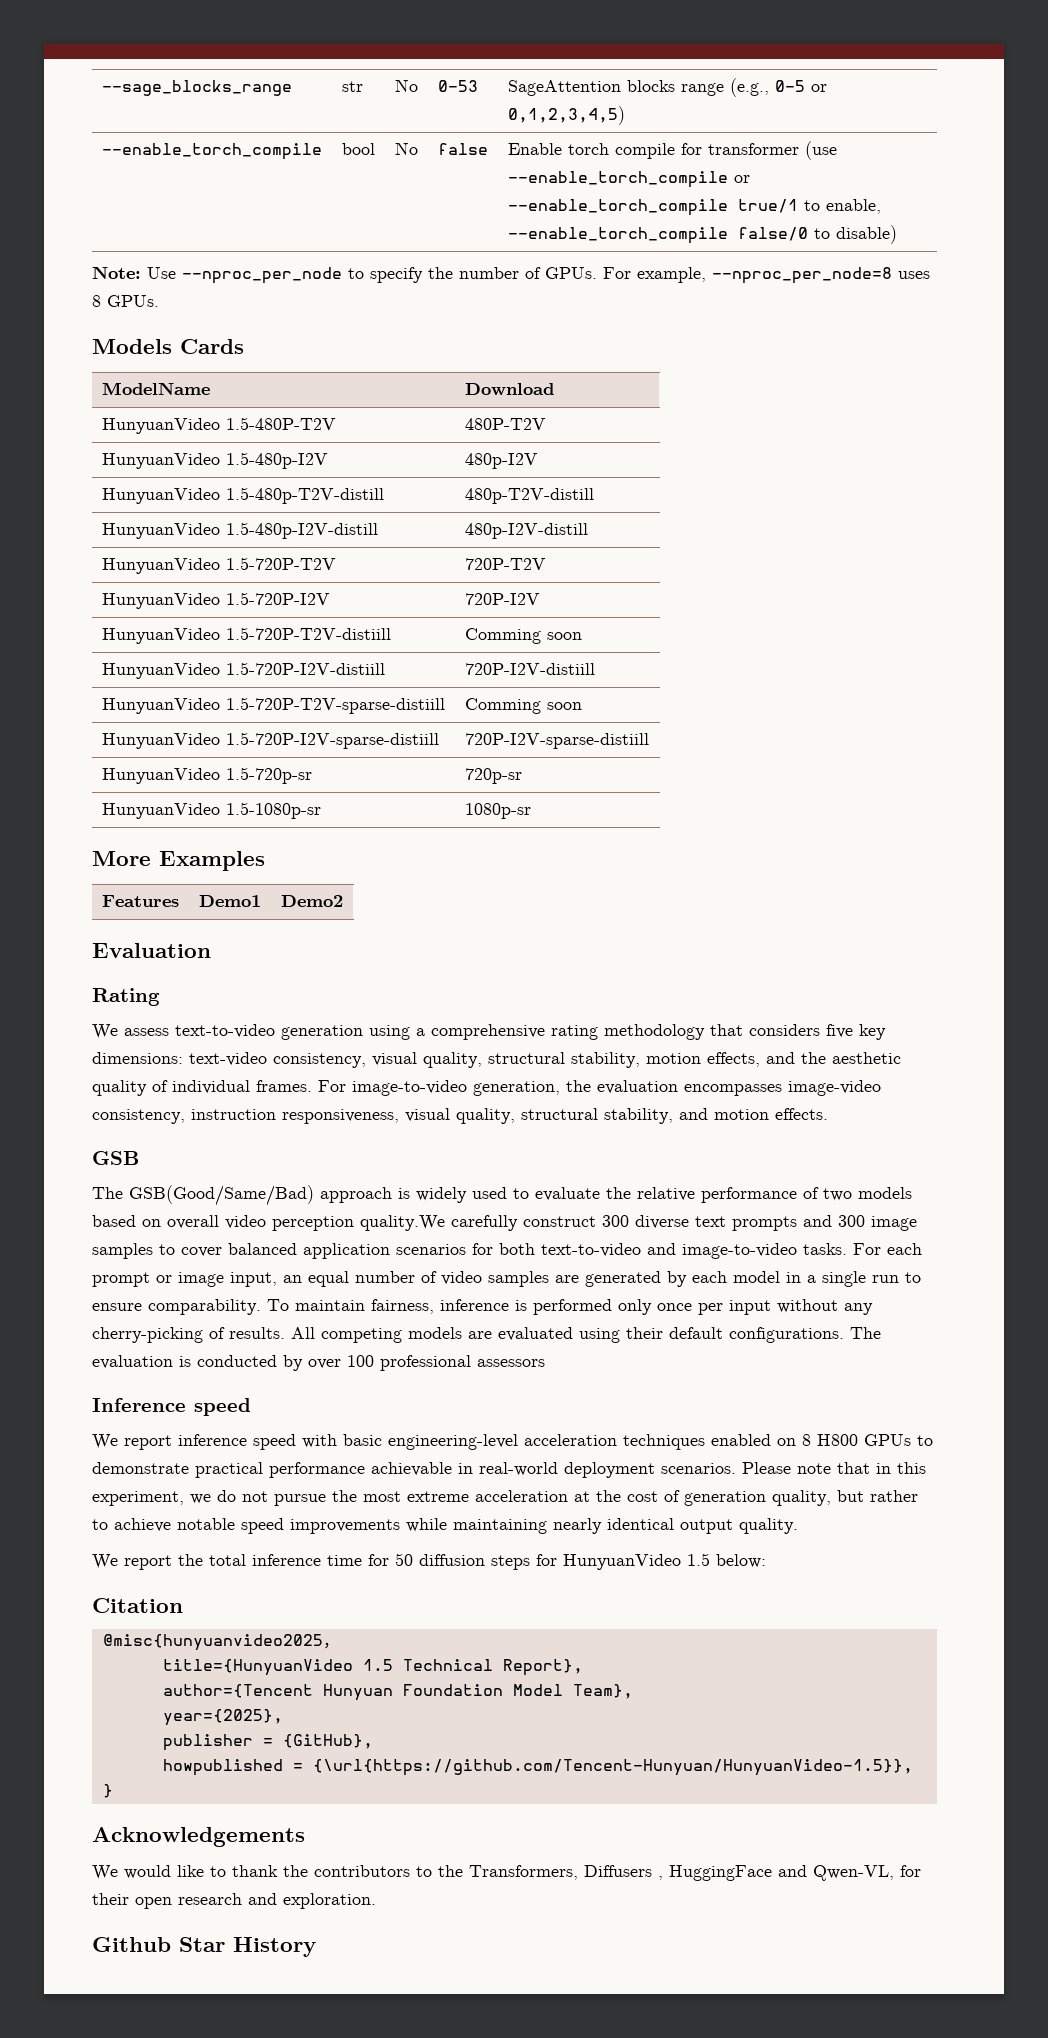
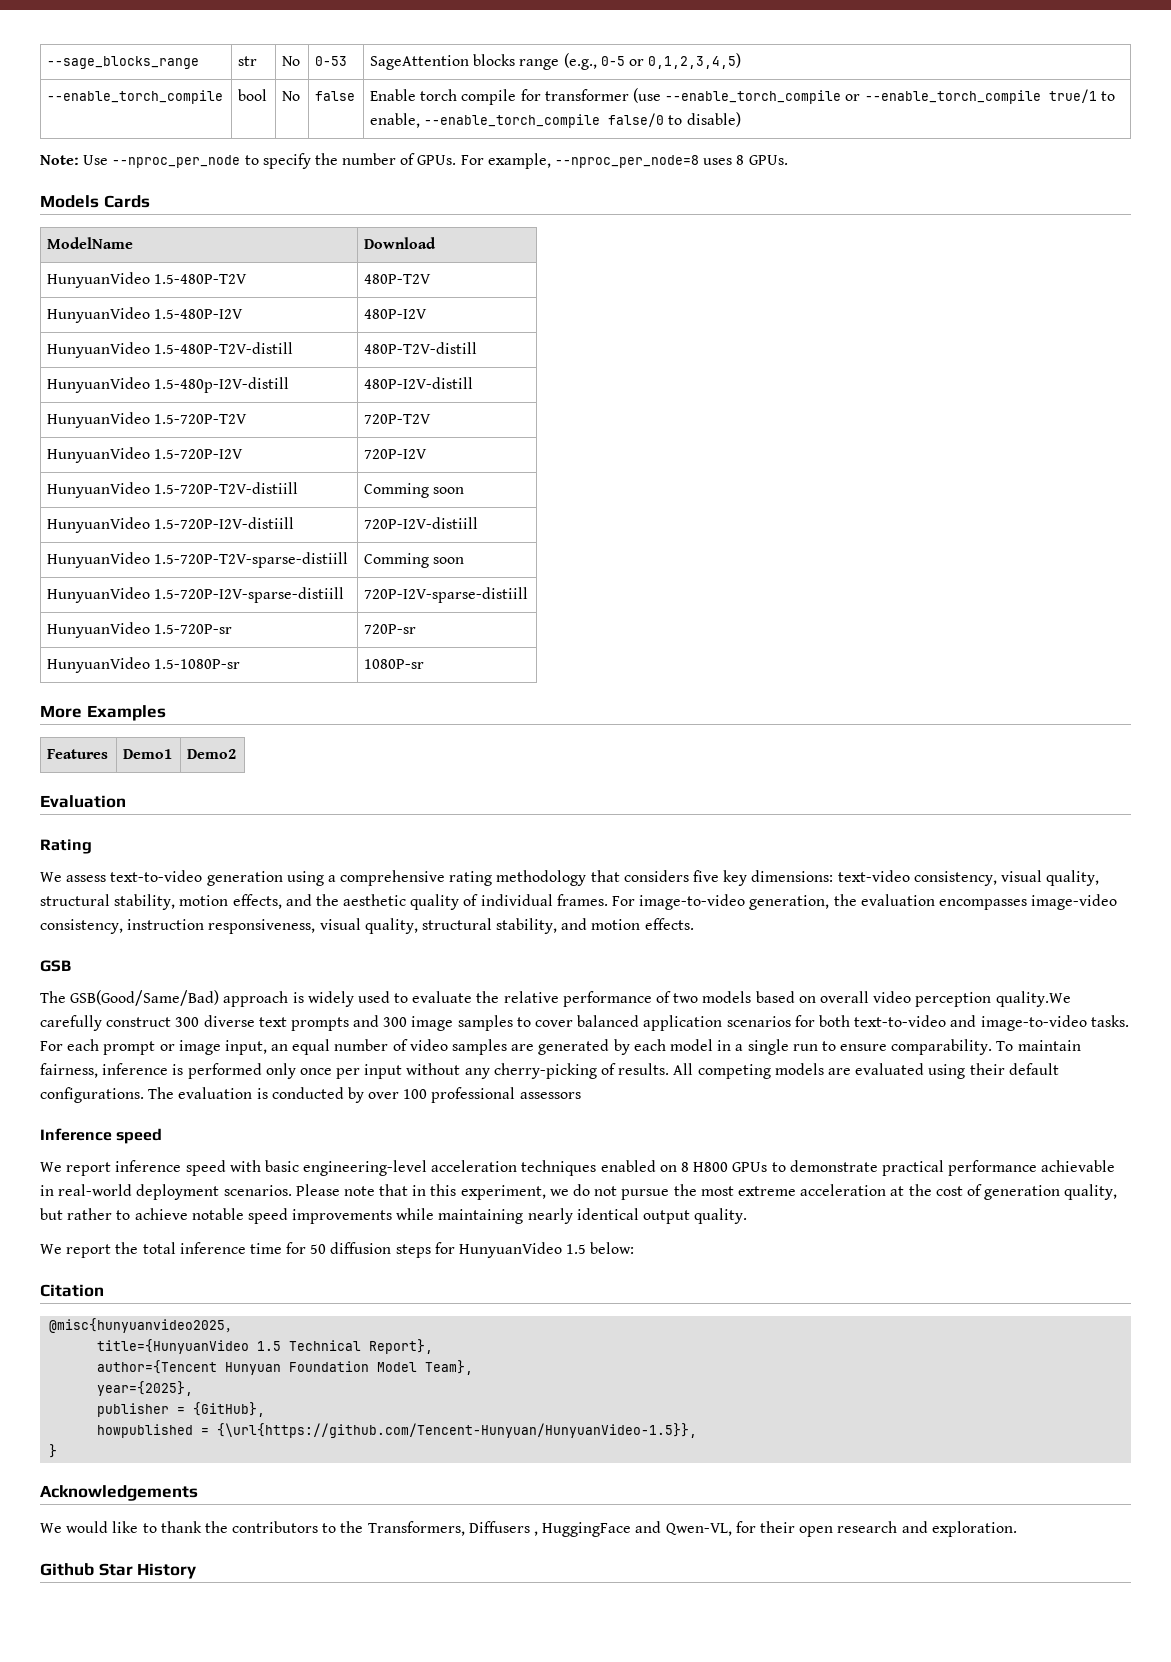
- HunyuanVideo 1.5-480p-I2V | 480p-I2V
- HunyuanVideo 1.5-480p-T2V-distill | 480p-T2V-distill
+ HunyuanVideo 1.5-480P-I2V | 480P-I2V
+ HunyuanVideo 1.5-480P-T2V-distill | 480P-T2V-distill
- HunyuanVideo 1.5-480p-I2V-distill | 480p-I2V-distill
+ HunyuanVideo 1.5-480p-I2V-distill | 480P-I2V-distill
- HunyuanVideo 1.5-720p-sr | 720p-sr
- HunyuanVideo 1.5-1080p-sr | 1080p-sr
+ HunyuanVideo 1.5-720P-sr | 720P-sr
+ HunyuanVideo 1.5-1080P-sr | 1080P-sr

